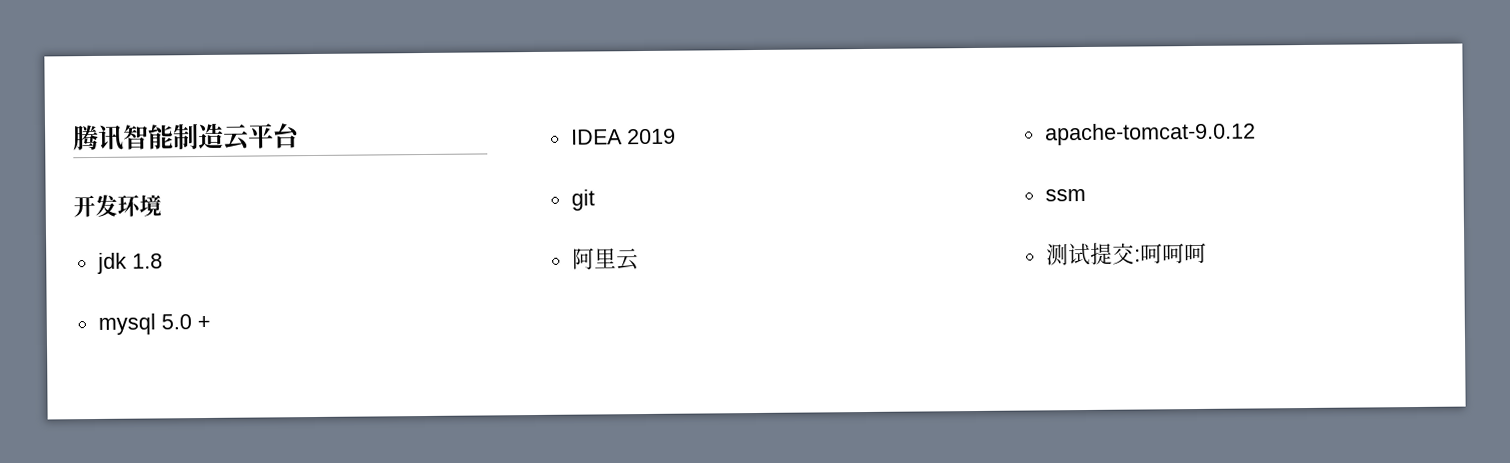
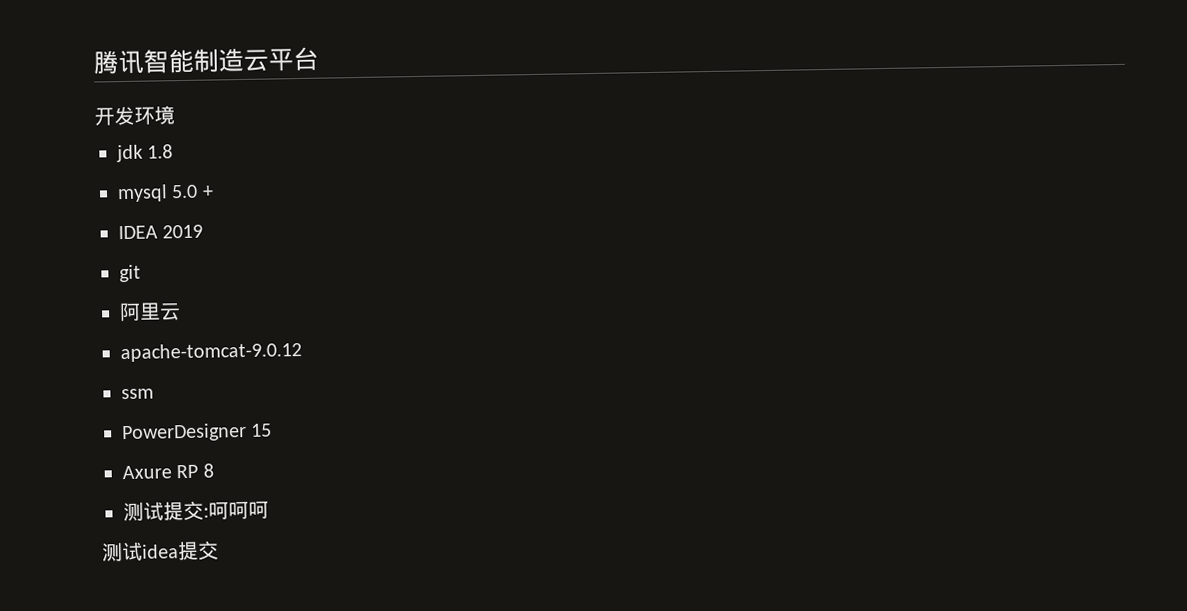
+ PowerDesigner 15
+ Axure RP 8
+ 测试idea提交

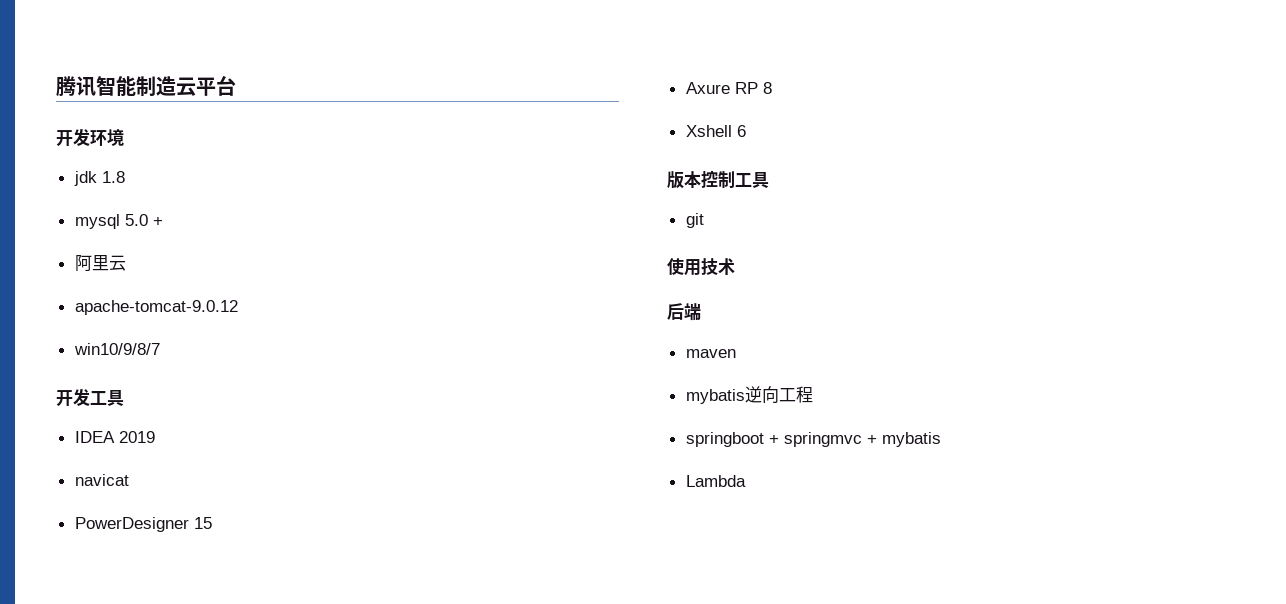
- IDEA 2019
- git
- ssm
+ win10/9/8/7
+ 开发工具
+ IDEA 2019
+ navicat
- 测试提交:呵呵呵
- 测试idea提交
+ Xshell 6
+ 版本控制工具
+ git
+ 使用技术
+ 后端
+ maven
+ mybatis逆向工程
+ springboot + springmvc + mybatis
+ Lambda

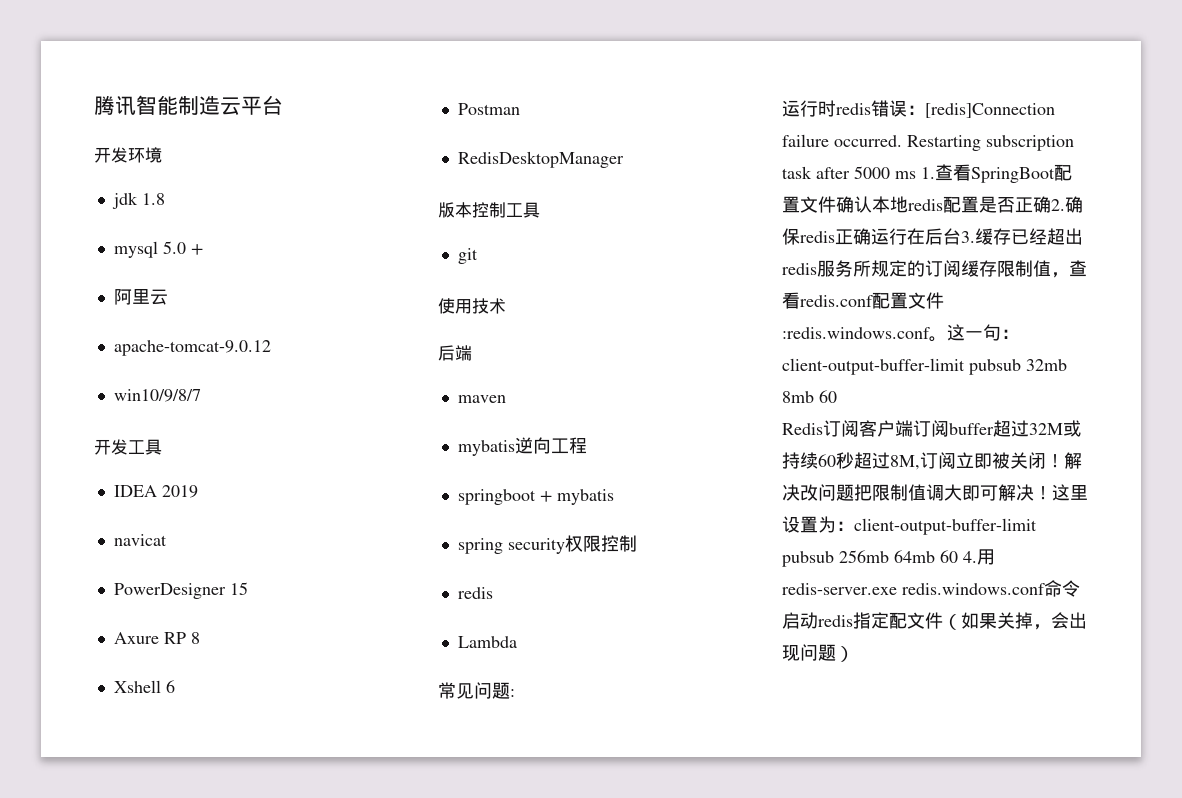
+ Postman
+ RedisDesktopManager
- springboot + springmvc + mybatis
+ springboot + mybatis
+ spring security权限控制
+ redis
  Lambda
+ 常见问题:
+ 运行时redis错误：[redis]Connection failure occurred. Restarting subscription task after 5000 ms 1.查看SpringBoot配置文件确认本地redis配置是否正确2.确保redis正确运行在后台3.缓存已经超出redis服务所规定的订阅缓存限制值，查看redis.conf配置文件:redis.windows.conf。这一句：client-output-buffer-limit pubsub 32mb 8mb 60
+ Redis订阅客户端订阅buffer超过32M或持续60秒超过8M,订阅立即被关闭！解决改问题把限制值调大即可解决！这里设置为：client-output-buffer-limit pubsub 256mb 64mb 60 4.用redis-server.exe redis.windows.conf命令启动redis指定配文件（如果关掉，会出现问题）

